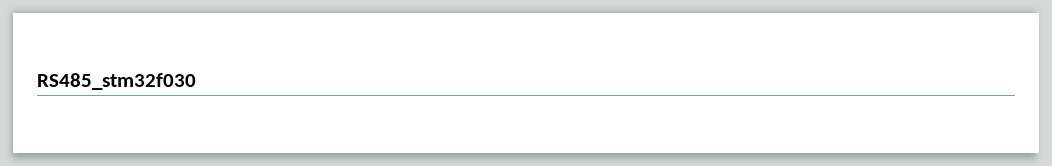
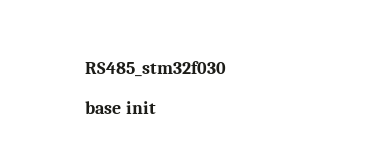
+ base init

